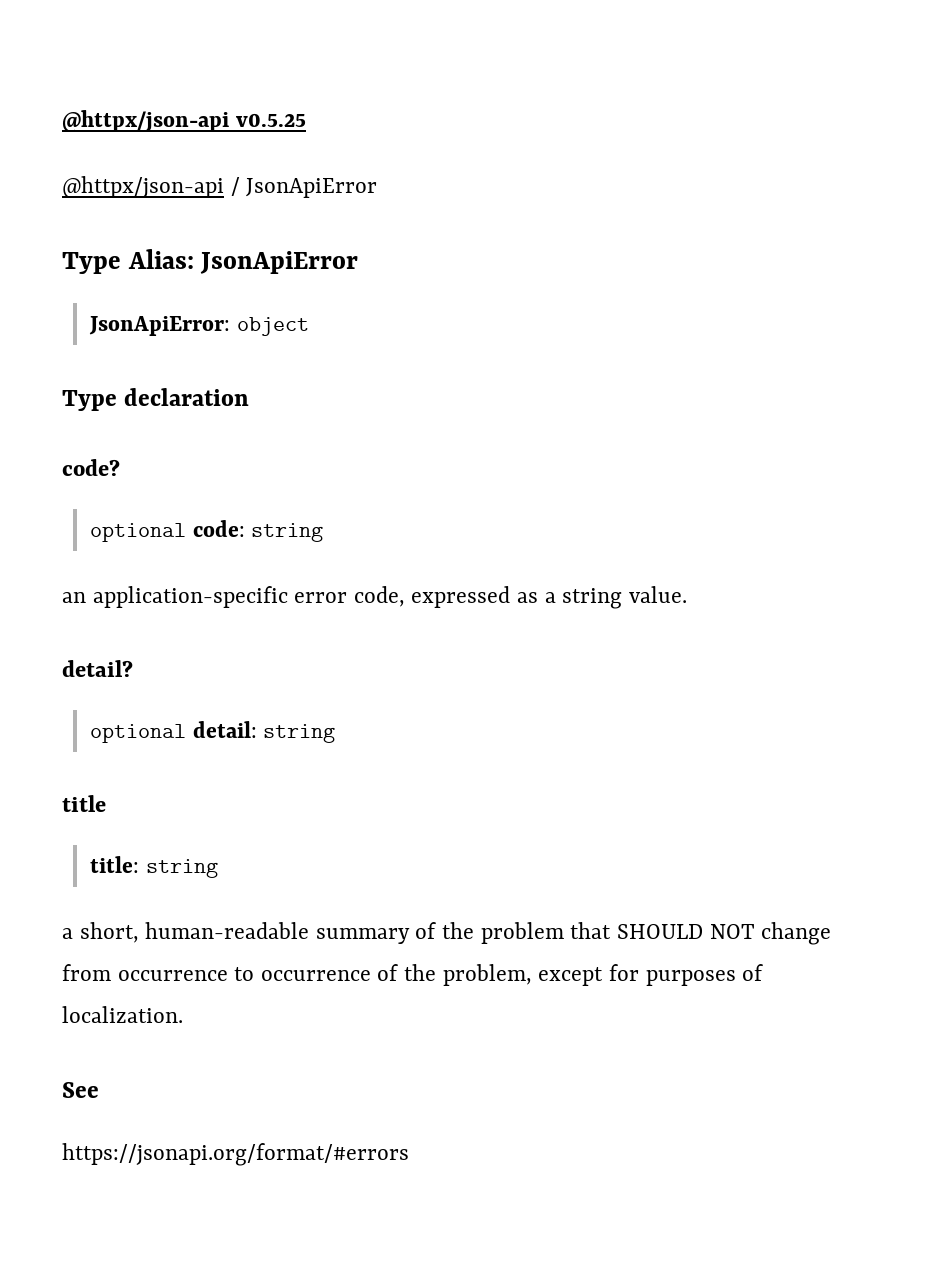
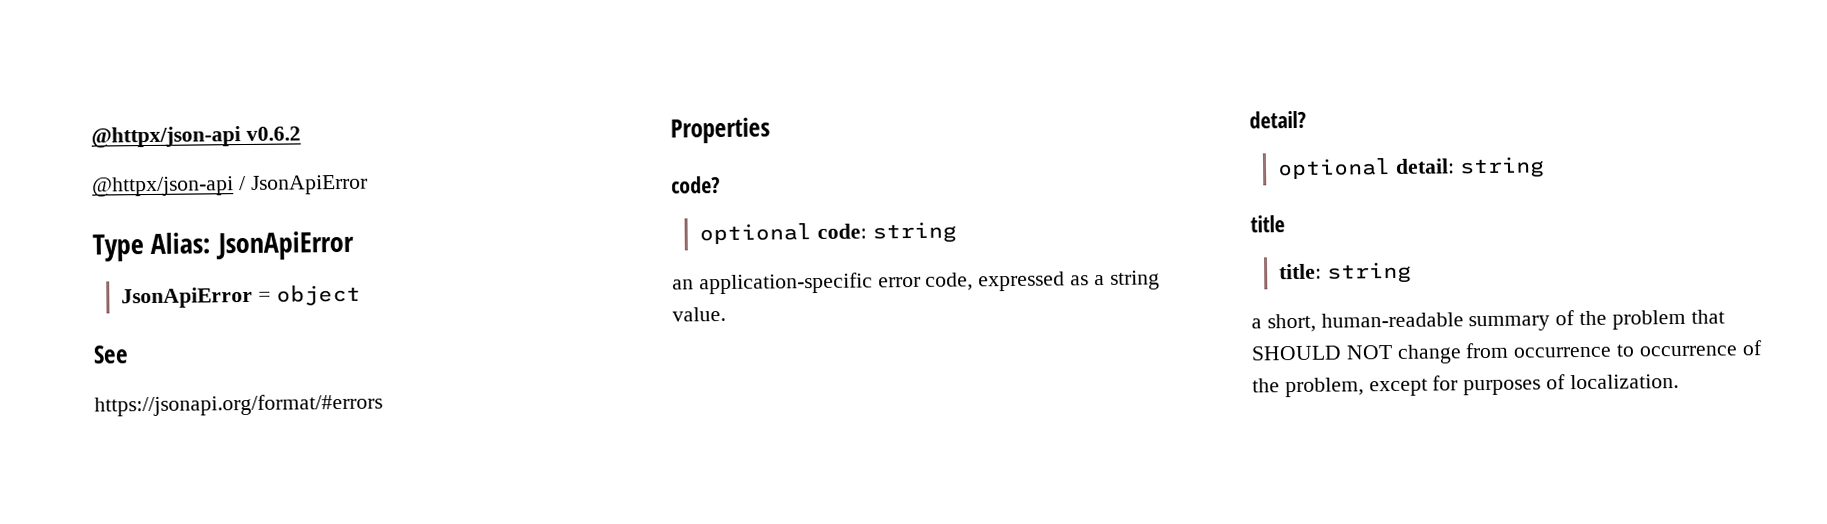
- @httpx/json-api v0.5.25
+ @httpx/json-api v0.6.2
- JsonApiError: object
+ JsonApiError = object
- Type declaration
+ See
+ https://jsonapi.org/format/#errors
+ Properties
- See
- https://jsonapi.org/format/#errors

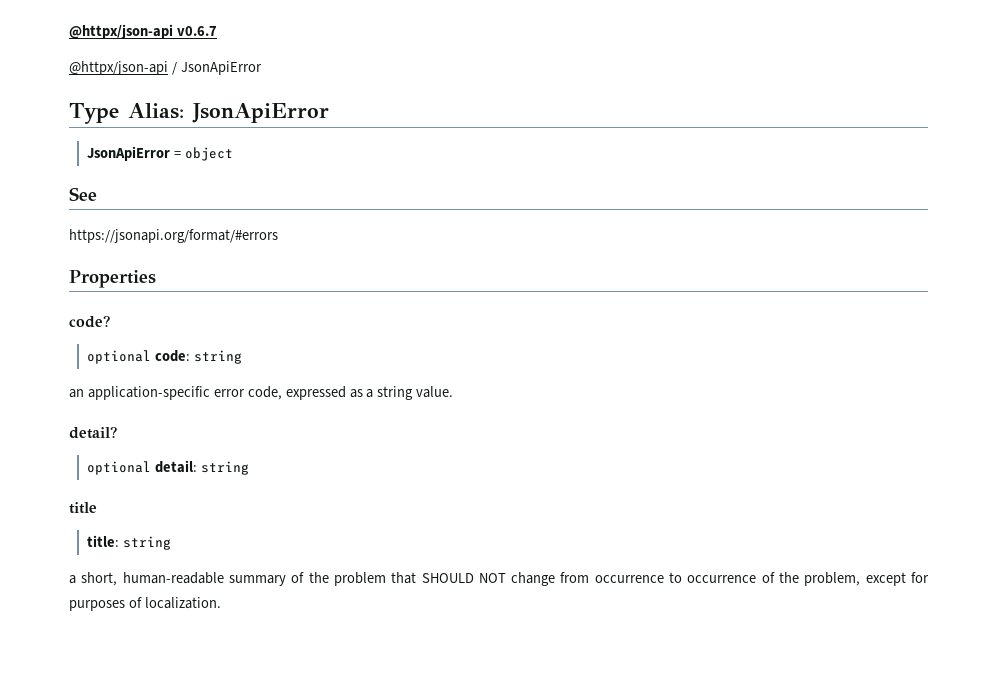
- @httpx/json-api v0.6.2
+ @httpx/json-api v0.6.7

